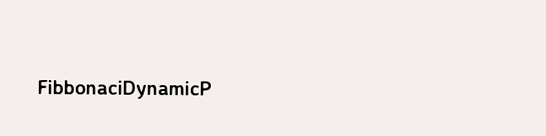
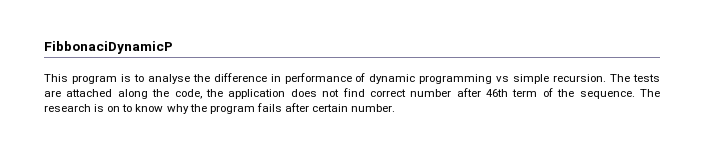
+ This program is to analyse the difference in performance of dynamic programming vs simple recursion. The tests are attached along the code, the application does not find correct number after 46th term of the sequence. The research is on to know why the program fails after certain number.

